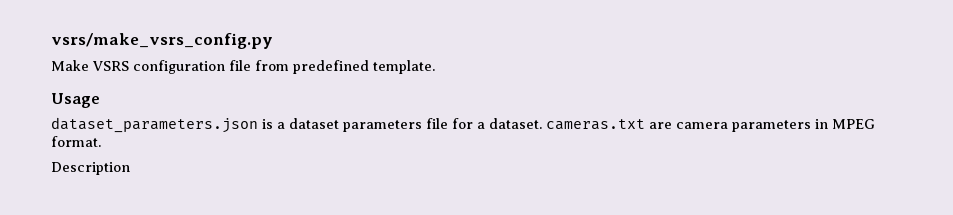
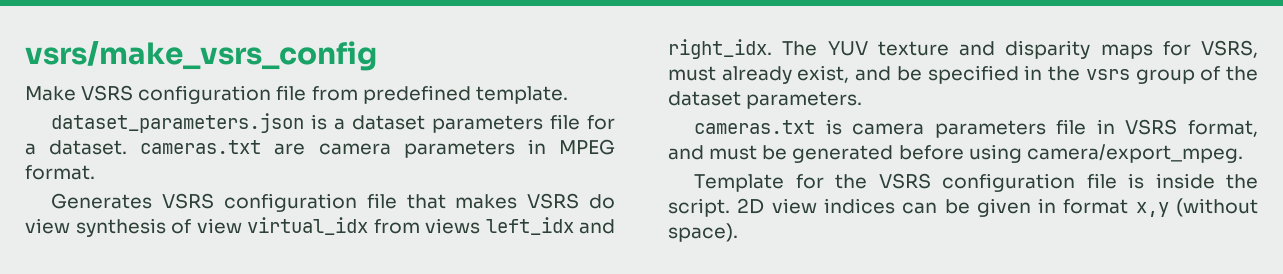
- vsrs/make_vsrs_config.py
+ vsrs/make_vsrs_config
- Usage
- Description
+ Generates VSRS configuration file that makes VSRS do view synthesis of view virtual_idx from views left_idx and right_idx. The YUV texture and disparity maps for VSRS, must already exist, and be specified in the vsrs group of the dataset parameters.
+ cameras.txt is camera parameters file in VSRS format, and must be generated before using camera/export_mpeg.
+ Template for the VSRS configuration file is inside the script. 2D view indices can be given in format x,y (without space).

